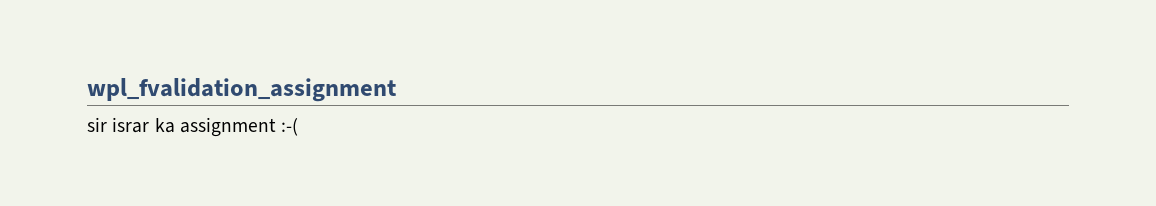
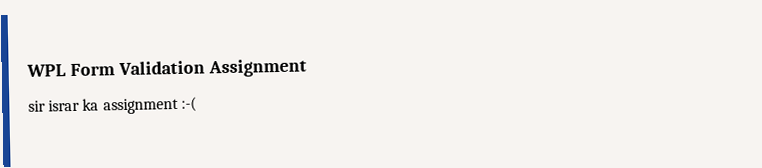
- wpl_fvalidation_assignment
+ WPL Form Validation Assignment

